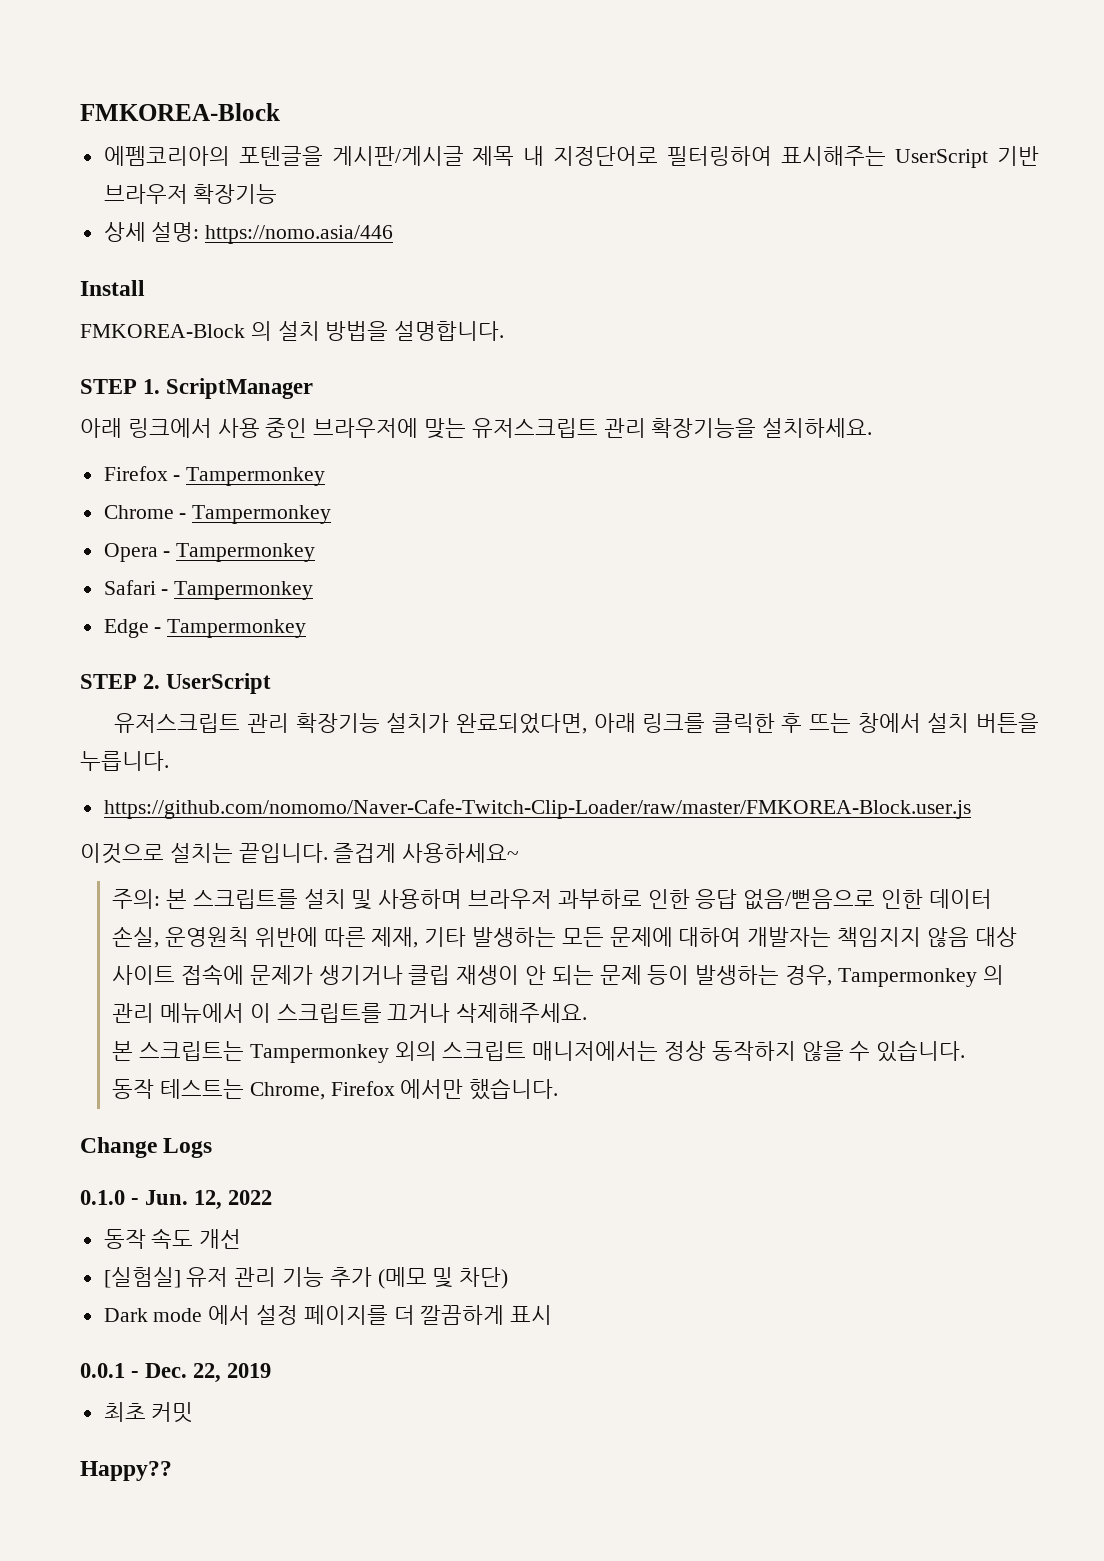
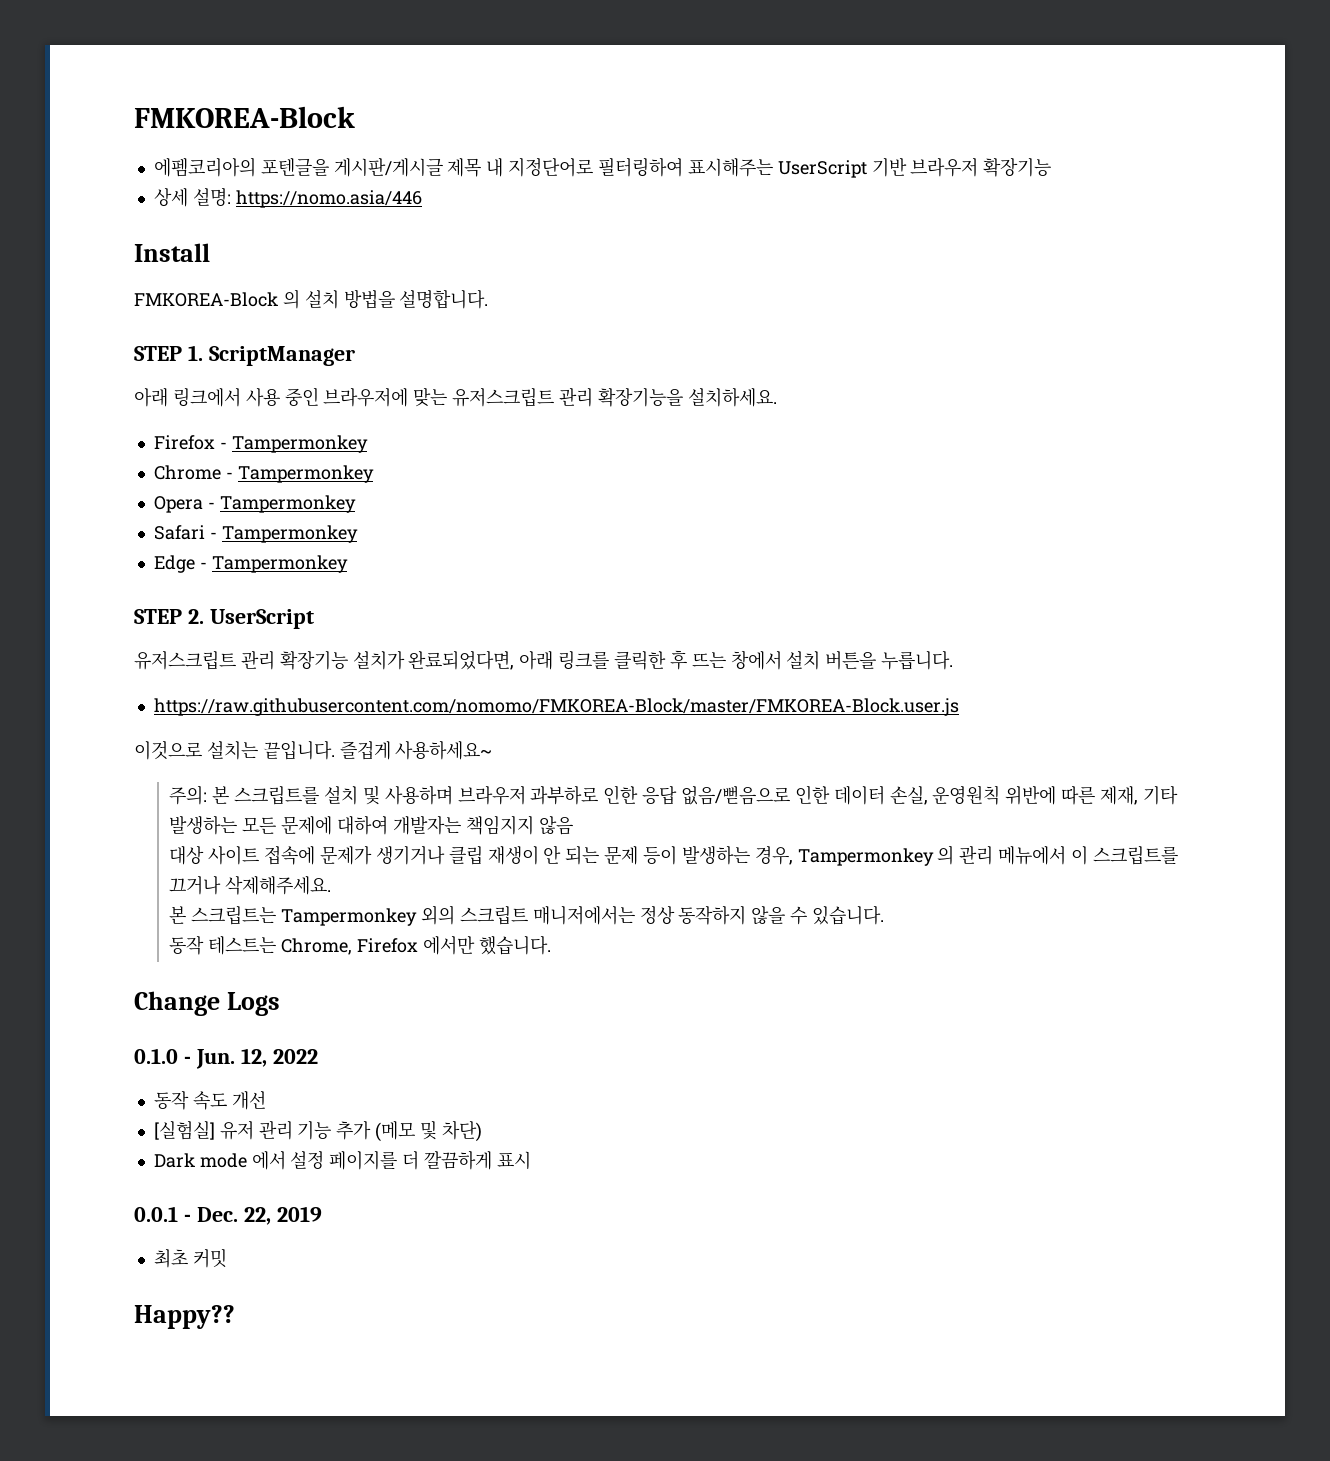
- https://github.com/nomomo/Naver-Cafe-Twitch-Clip-Loader/raw/master/FMKOREA-Block.user.js
+ https://raw.githubusercontent.com/nomomo/FMKOREA-Block/master/FMKOREA-Block.user.js
- 주의: 본 스크립트를 설치 및 사용하며 브라우저 과부하로 인한 응답 없음/뻗음으로 인한 데이터 손실, 운영원칙 위반에 따른 제재, 기타 발생하는 모든 문제에 대하여 개발자는 책임지지 않음 대상 사이트 접속에 문제가 생기거나 클립 재생이 안 되는 문제 등이 발생하는 경우, Tampermonkey 의 관리 메뉴에서 이 스크립트를 끄거나 삭제해주세요.
+ 주의: 본 스크립트를 설치 및 사용하며 브라우저 과부하로 인한 응답 없음/뻗음으로 인한 데이터 손실, 운영원칙 위반에 따른 제재, 기타 발생하는 모든 문제에 대하여 개발자는 책임지지 않음
+ 대상 사이트 접속에 문제가 생기거나 클립 재생이 안 되는 문제 등이 발생하는 경우, Tampermonkey 의 관리 메뉴에서 이 스크립트를 끄거나 삭제해주세요.

